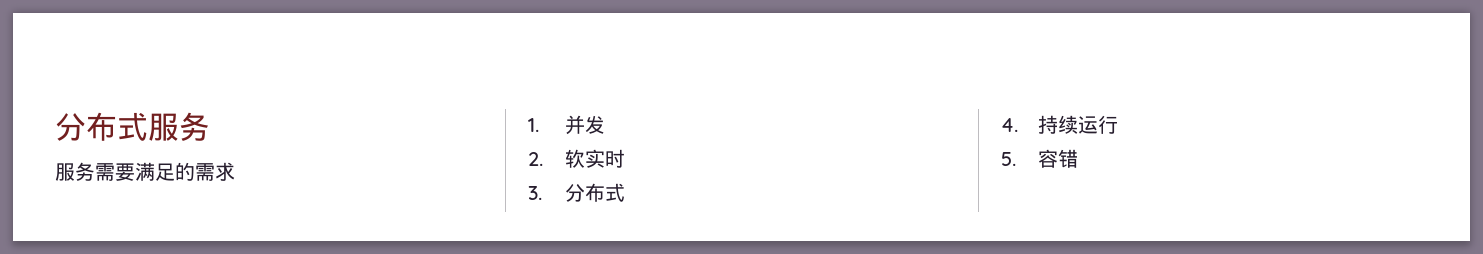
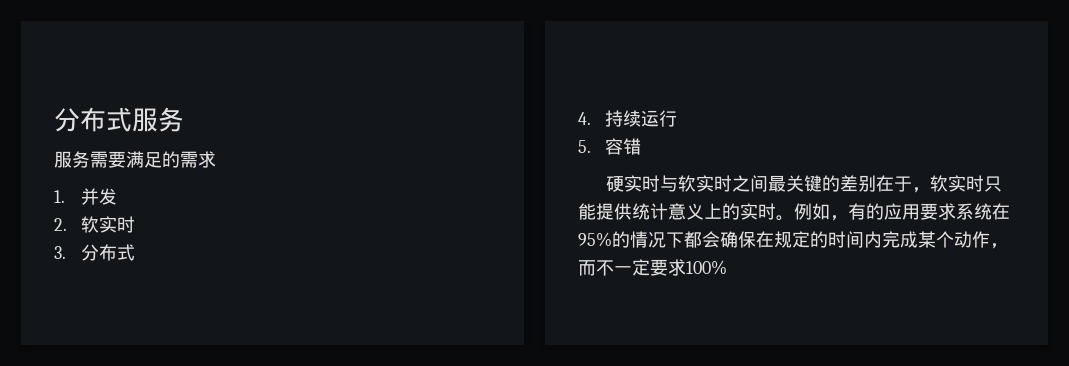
+ 硬实时与软实时之间最关键的差别在于，软实时只能提供统计意义上的实时。例如，有的应用要求系统在95%的情况下都会确保在规定的时间内完成某个动作，而不一定要求100%

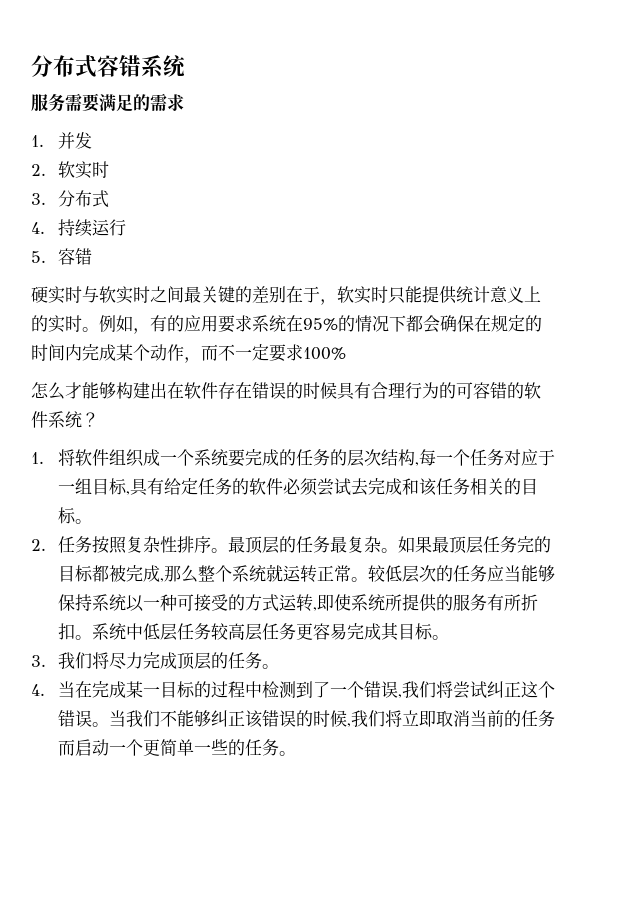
- 分布式服务
+ 分布式容错系统
+ 怎么才能够构建出在软件存在错误的时候具有合理行为的可容错的软件系统？
+ 1.将软件组织成一个系统要完成的任务的层次结构,每一个任务对应于一组目标,具有给定任务的软件必须尝试去完成和该任务相关的目标。
+ 2.任务按照复杂性排序。最顶层的任务最复杂。如果最顶层任务完的目标都被完成,那么整个系统就运转正常。较低层次的任务应当能够保持系统以一种可接受的方式运转,即使系统所提供的服务有所折扣。系统中低层任务较高层任务更容易完成其目标。
+ 3.我们将尽力完成顶层的任务。
+ 4.当在完成某一目标的过程中检测到了一个错误,我们将尝试纠正这个错误。当我们不能够纠正该错误的时候,我们将立即取消当前的任务而启动一个更简单一些的任务。

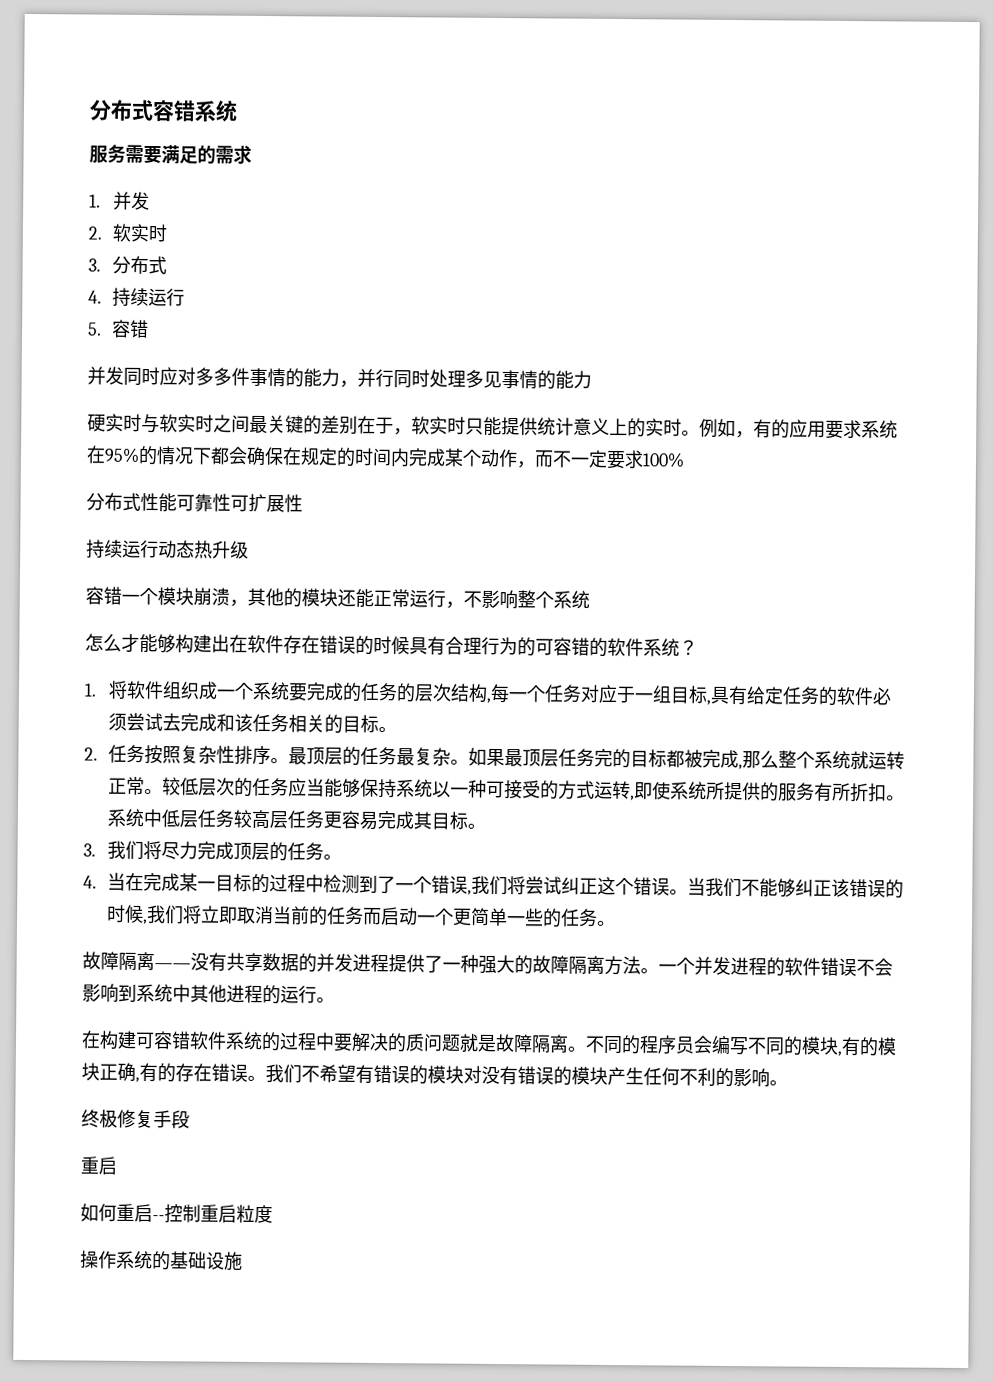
+ 并发同时应对多多件事情的能力，并行同时处理多见事情的能力
+ 分布式性能可靠性可扩展性
+ 持续运行动态热升级
+ 容错一个模块崩溃，其他的模块还能正常运行，不影响整个系统
+ 故障隔离——没有共享数据的并发进程提供了一种强大的故障隔离方法。一个并发进程的软件错误不会影响到系统中其他进程的运行。
+ 在构建可容错软件系统的过程中要解决的质问题就是故障隔离。不同的程序员会编写不同的模块,有的模块正确,有的存在错误。我们不希望有错误的模块对没有错误的模块产生任何不利的影响。
+ 终极修复手段
+ 重启
+ 如何重启--控制重启粒度
+ 操作系统的基础设施

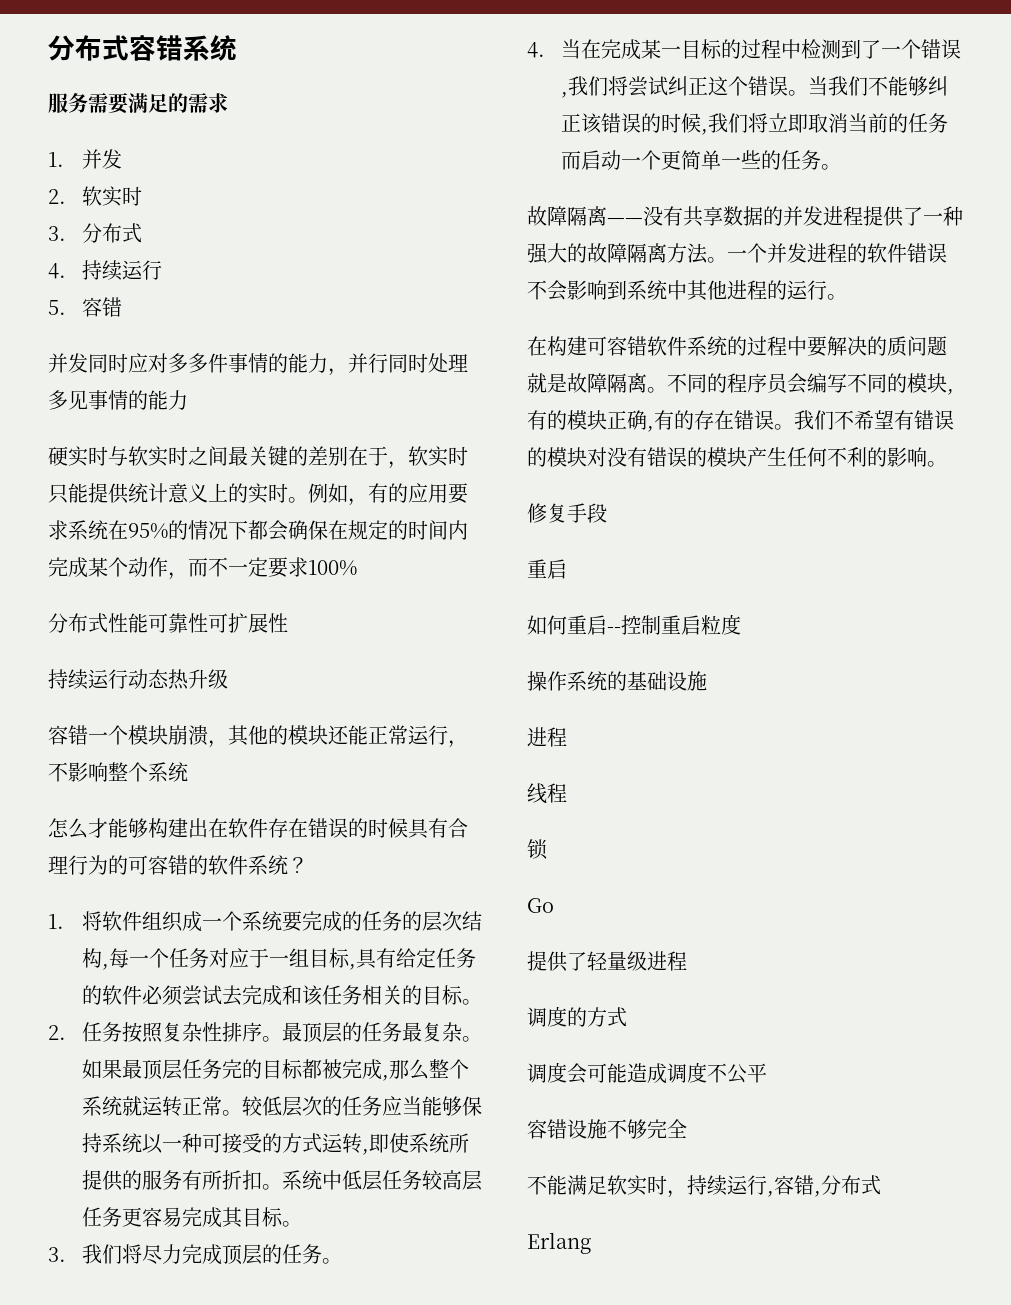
- 终极修复手段
+ 修复手段
  操作系统的基础设施
+ 进程
+ 线程
+ 锁
+ Go
+ 提供了轻量级进程
+ 调度的方式
+ 调度会可能造成调度不公平
+ 容错设施不够完全
+ 不能满足软实时，持续运行,容错,分布式
+ Erlang

